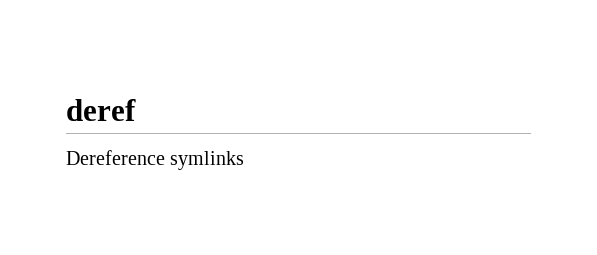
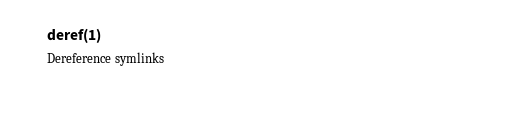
- deref
+ deref(1)

